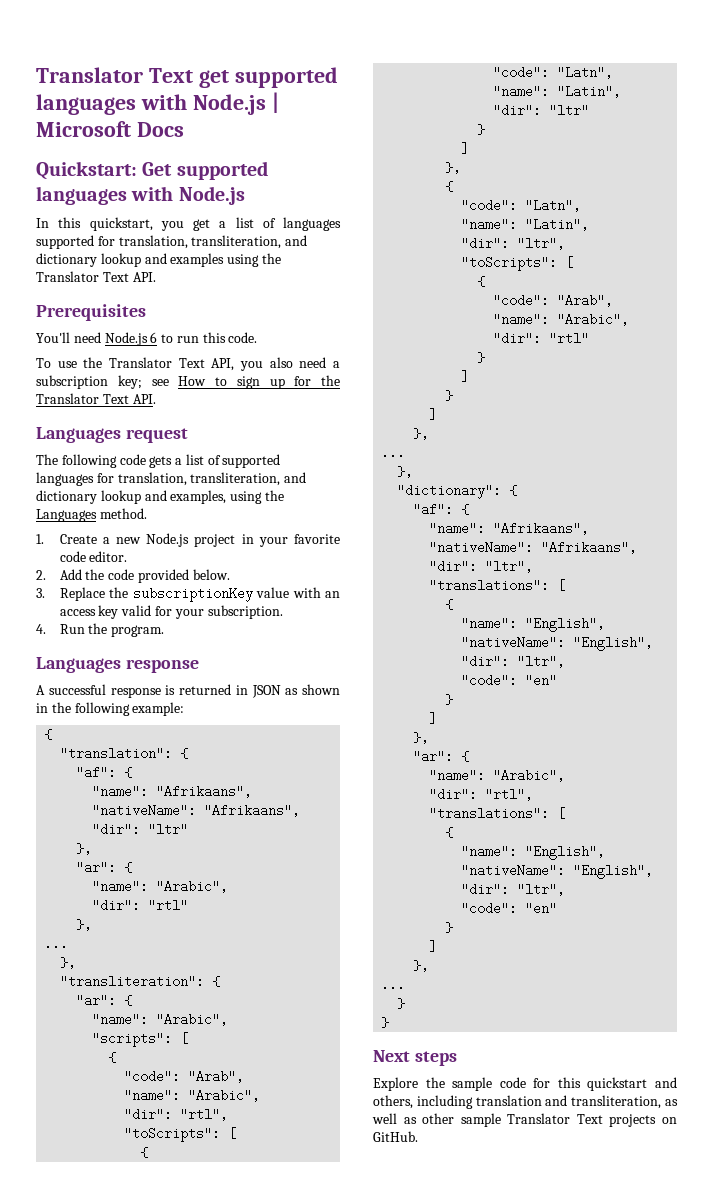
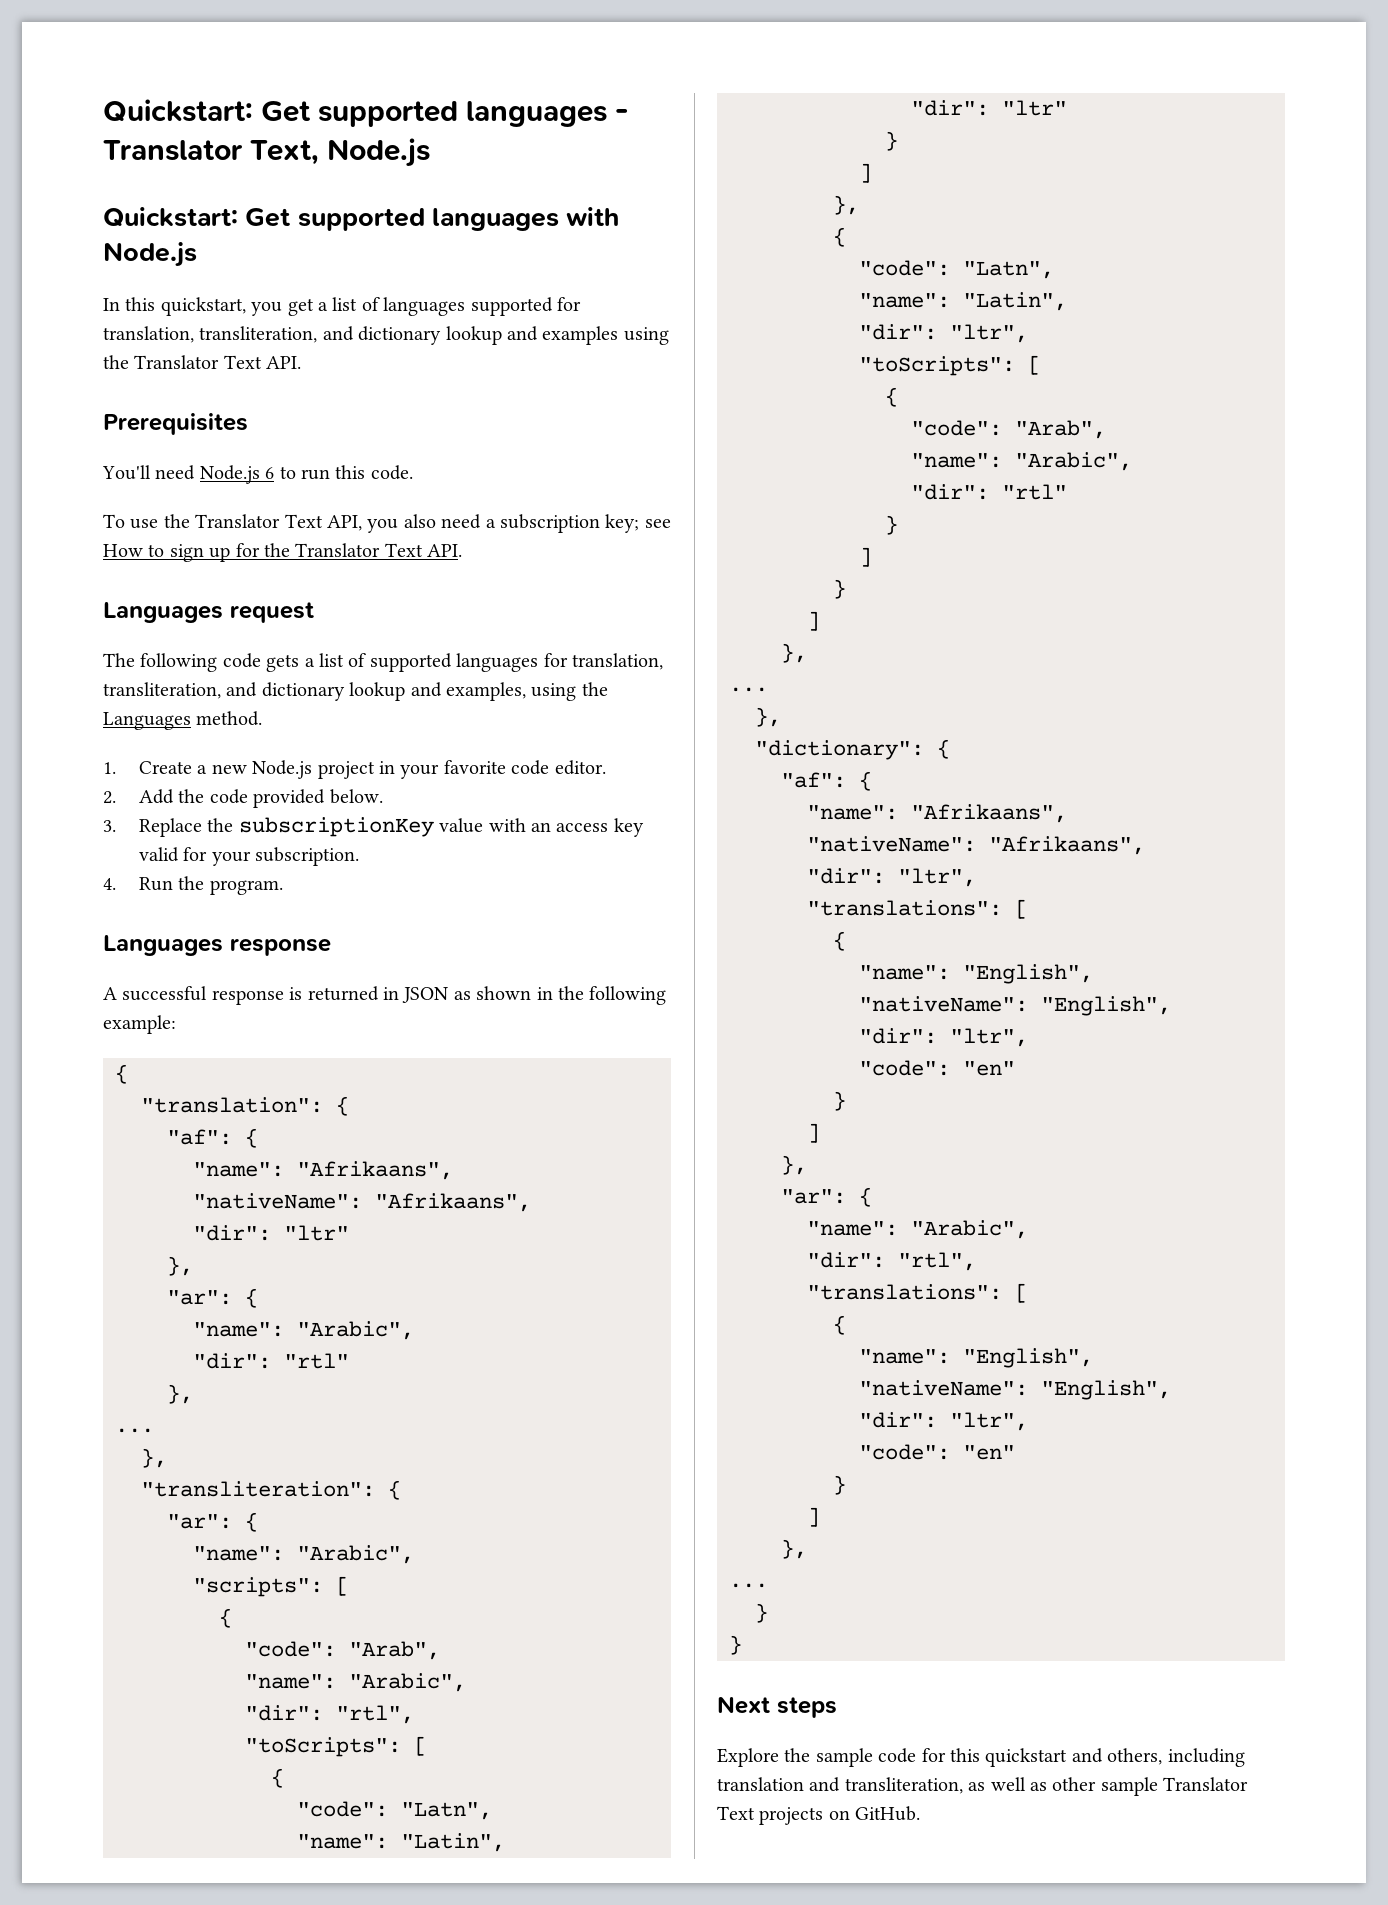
- Translator Text get supported languages with Node.js | Microsoft Docs
+ Quickstart: Get supported languages - Translator Text, Node.js

